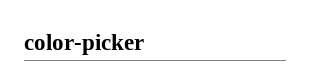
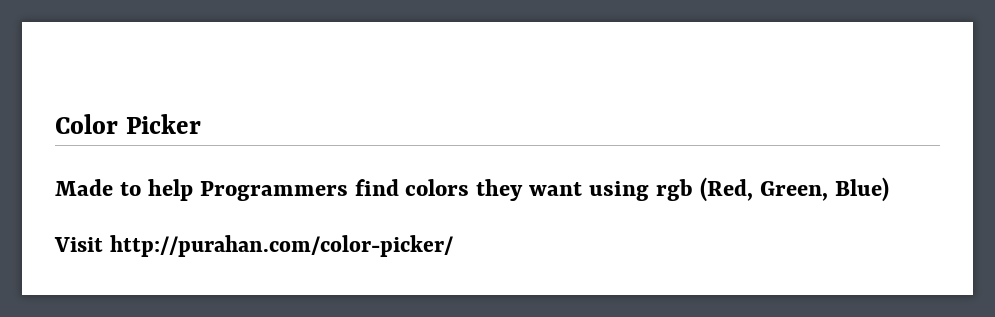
- color-picker
+ Color Picker
+ Made to help Programmers find colors they want using rgb (Red, Green, Blue)
+ Visit http://purahan.com/color-picker/

